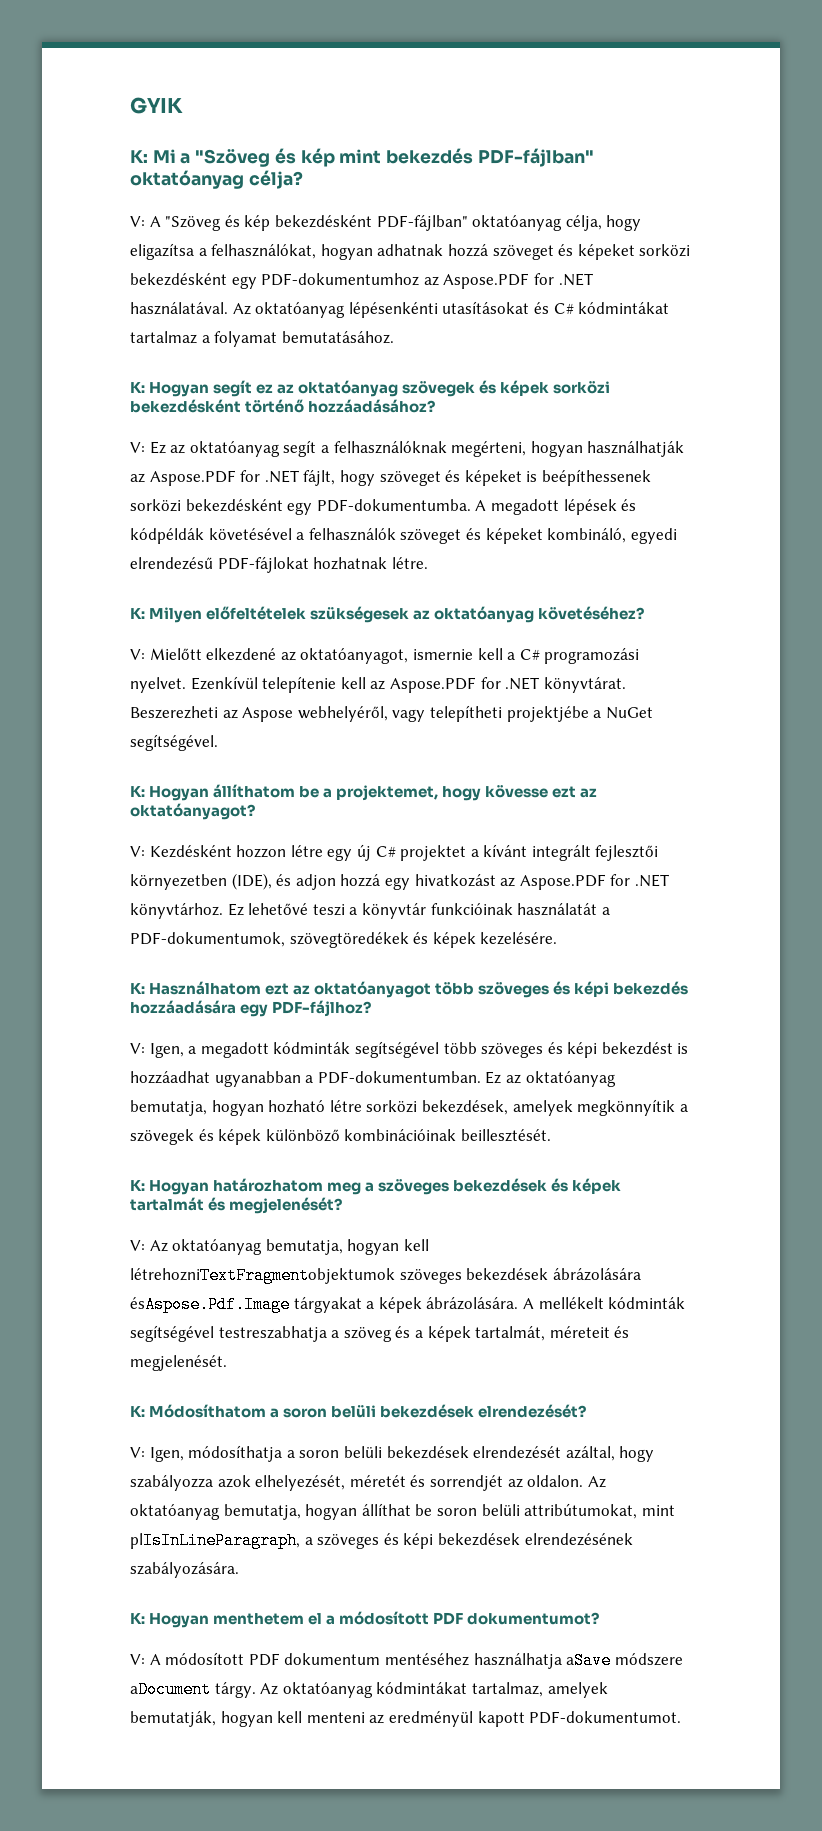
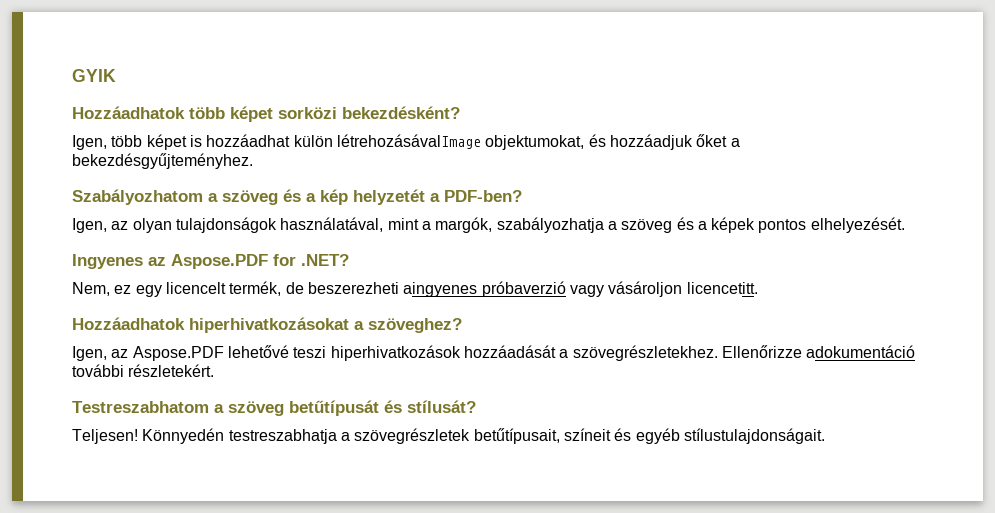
- K: Mi a "Szöveg és kép mint bekezdés PDF-fájlban" oktatóanyag célja?
- V: A "Szöveg és kép bekezdésként PDF-fájlban" oktatóanyag célja, hogy eligazítsa a felhasználókat, hogyan adhatnak hozzá szöveget és képeket sorközi bekezdésként egy PDF-dokumentumhoz az Aspose.PDF for .NET használatával. Az oktatóanyag lépésenkénti utasításokat és C# kódmintákat tartalmaz a folyamat bemutatásához.
- K: Hogyan segít ez az oktatóanyag szövegek és képek sorközi bekezdésként történő hozzáadásához?
- V: Ez az oktatóanyag segít a felhasználóknak megérteni, hogyan használhatják az Aspose.PDF for .NET fájlt, hogy szöveget és képeket is beépíthessenek sorközi bekezdésként egy PDF-dokumentumba. A megadott lépések és kódpéldák követésével a felhasználók szöveget és képeket kombináló, egyedi elrendezésű PDF-fájlokat hozhatnak létre.
- K: Milyen előfeltételek szükségesek az oktatóanyag követéséhez?
- V: Mielőtt elkezdené az oktatóanyagot, ismernie kell a C# programozási nyelvet. Ezenkívül telepítenie kell az Aspose.PDF for .NET könyvtárat. Beszerezheti az Aspose webhelyéről, vagy telepítheti projektjébe a NuGet segítségével.
- K: Hogyan állíthatom be a projektemet, hogy kövesse ezt az oktatóanyagot?
- V: Kezdésként hozzon létre egy új C# projektet a kívánt integrált fejlesztői környezetben (IDE), és adjon hozzá egy hivatkozást az Aspose.PDF for .NET könyvtárhoz. Ez lehetővé teszi a könyvtár funkcióinak használatát a PDF-dokumentumok, szövegtöredékek és képek kezelésére.
- K: Használhatom ezt az oktatóanyagot több szöveges és képi bekezdés hozzáadására egy PDF-fájlhoz?
- V: Igen, a megadott kódminták segítségével több szöveges és képi bekezdést is hozzáadhat ugyanabban a PDF-dokumentumban. Ez az oktatóanyag bemutatja, hogyan hozható létre sorközi bekezdések, amelyek megkönnyítik a szövegek és képek különböző kombinációinak beillesztését.
- K: Hogyan határozhatom meg a szöveges bekezdések és képek tartalmát és megjelenését?
- V: Az oktatóanyag bemutatja, hogyan kell létrehozniTextFragmentobjektumok szöveges bekezdések ábrázolására ésAspose.Pdf.Image tárgyakat a képek ábrázolására. A mellékelt kódminták segítségével testreszabhatja a szöveg és a képek tartalmát, méreteit és megjelenését.
- K: Módosíthatom a soron belüli bekezdések elrendezését?
- V: Igen, módosíthatja a soron belüli bekezdések elrendezését azáltal, hogy szabályozza azok elhelyezését, méretét és sorrendjét az oldalon. Az oktatóanyag bemutatja, hogyan állíthat be soron belüli attribútumokat, mint plIsInLineParagraph, a szöveges és képi bekezdések elrendezésének szabályozására.
- K: Hogyan menthetem el a módosított PDF dokumentumot?
- V: A módosított PDF dokumentum mentéséhez használhatja aSave módszere aDocument tárgy. Az oktatóanyag kódmintákat tartalmaz, amelyek bemutatják, hogyan kell menteni az eredményül kapott PDF-dokumentumot.
+ Hozzáadhatok több képet sorközi bekezdésként?
+ Igen, több képet is hozzáadhat külön létrehozásávalImage objektumokat, és hozzáadjuk őket a bekezdésgyűjteményhez.
+ Szabályozhatom a szöveg és a kép helyzetét a PDF-ben?
+ Igen, az olyan tulajdonságok használatával, mint a margók, szabályozhatja a szöveg és a képek pontos elhelyezését.
+ Ingyenes az Aspose.PDF for .NET?
+ Nem, ez egy licencelt termék, de beszerezheti aingyenes próbaverzió vagy vásároljon licencetitt.
+ Hozzáadhatok hiperhivatkozásokat a szöveghez?
+ Igen, az Aspose.PDF lehetővé teszi hiperhivatkozások hozzáadását a szövegrészletekhez. Ellenőrizze adokumentáció további részletekért.
+ Testreszabhatom a szöveg betűtípusát és stílusát?
+ Teljesen! Könnyedén testreszabhatja a szövegrészletek betűtípusait, színeit és egyéb stílustulajdonságait.

